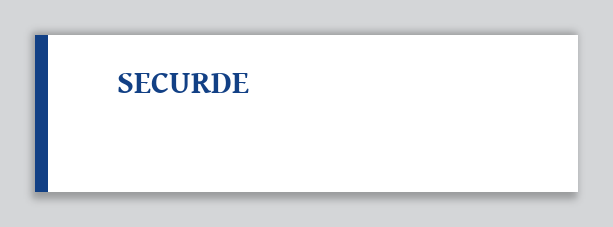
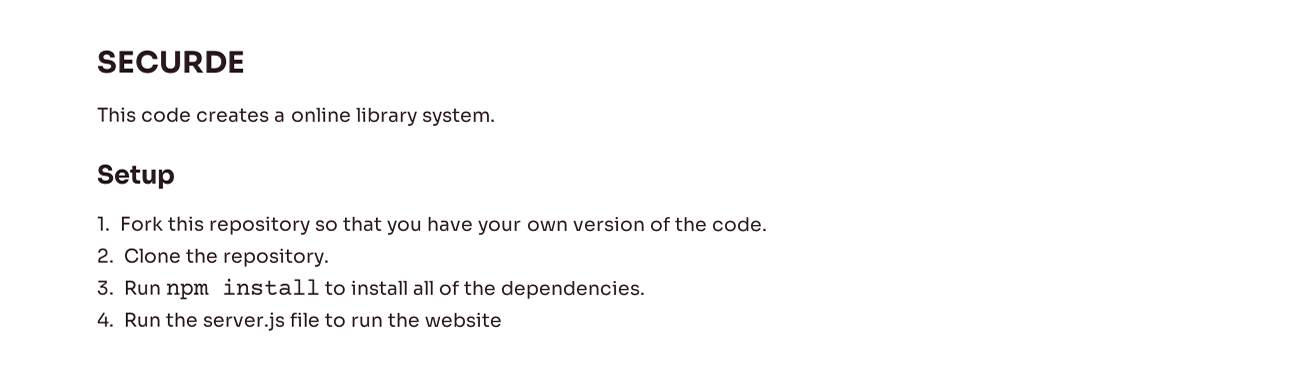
+ This code creates a online library system.
+ Setup
+ 1. Fork this repository so that you have your own version of the code.
+ 2. Clone the repository.
+ 3. Run npm install to install all of the dependencies.
+ 4. Run the server.js file to run the website

